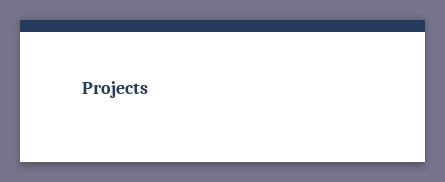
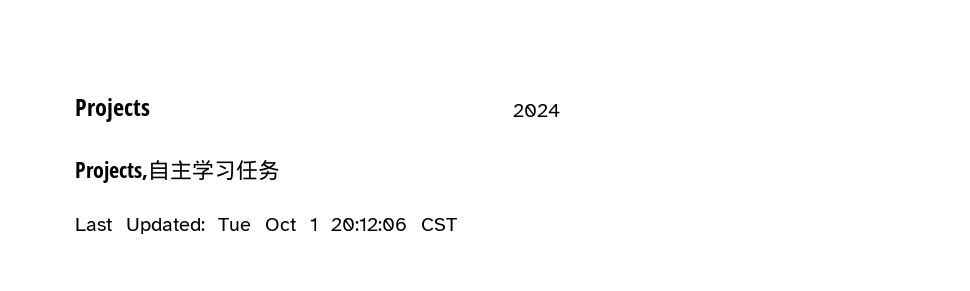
+ Projects,自主学习任务
+ Last Updated: Tue Oct 1 20:12:06 CST 2024

